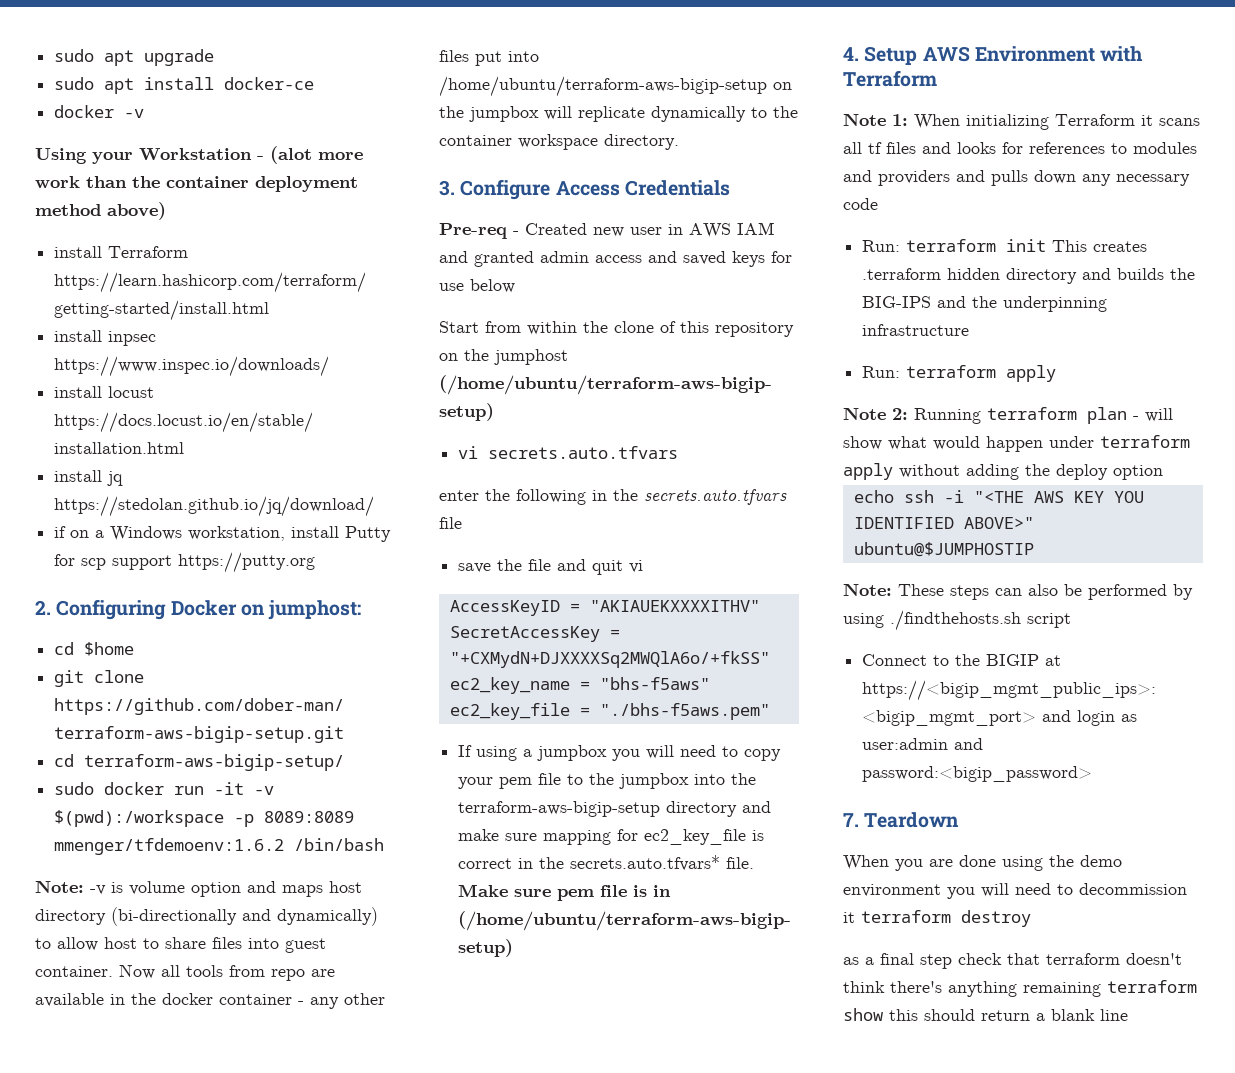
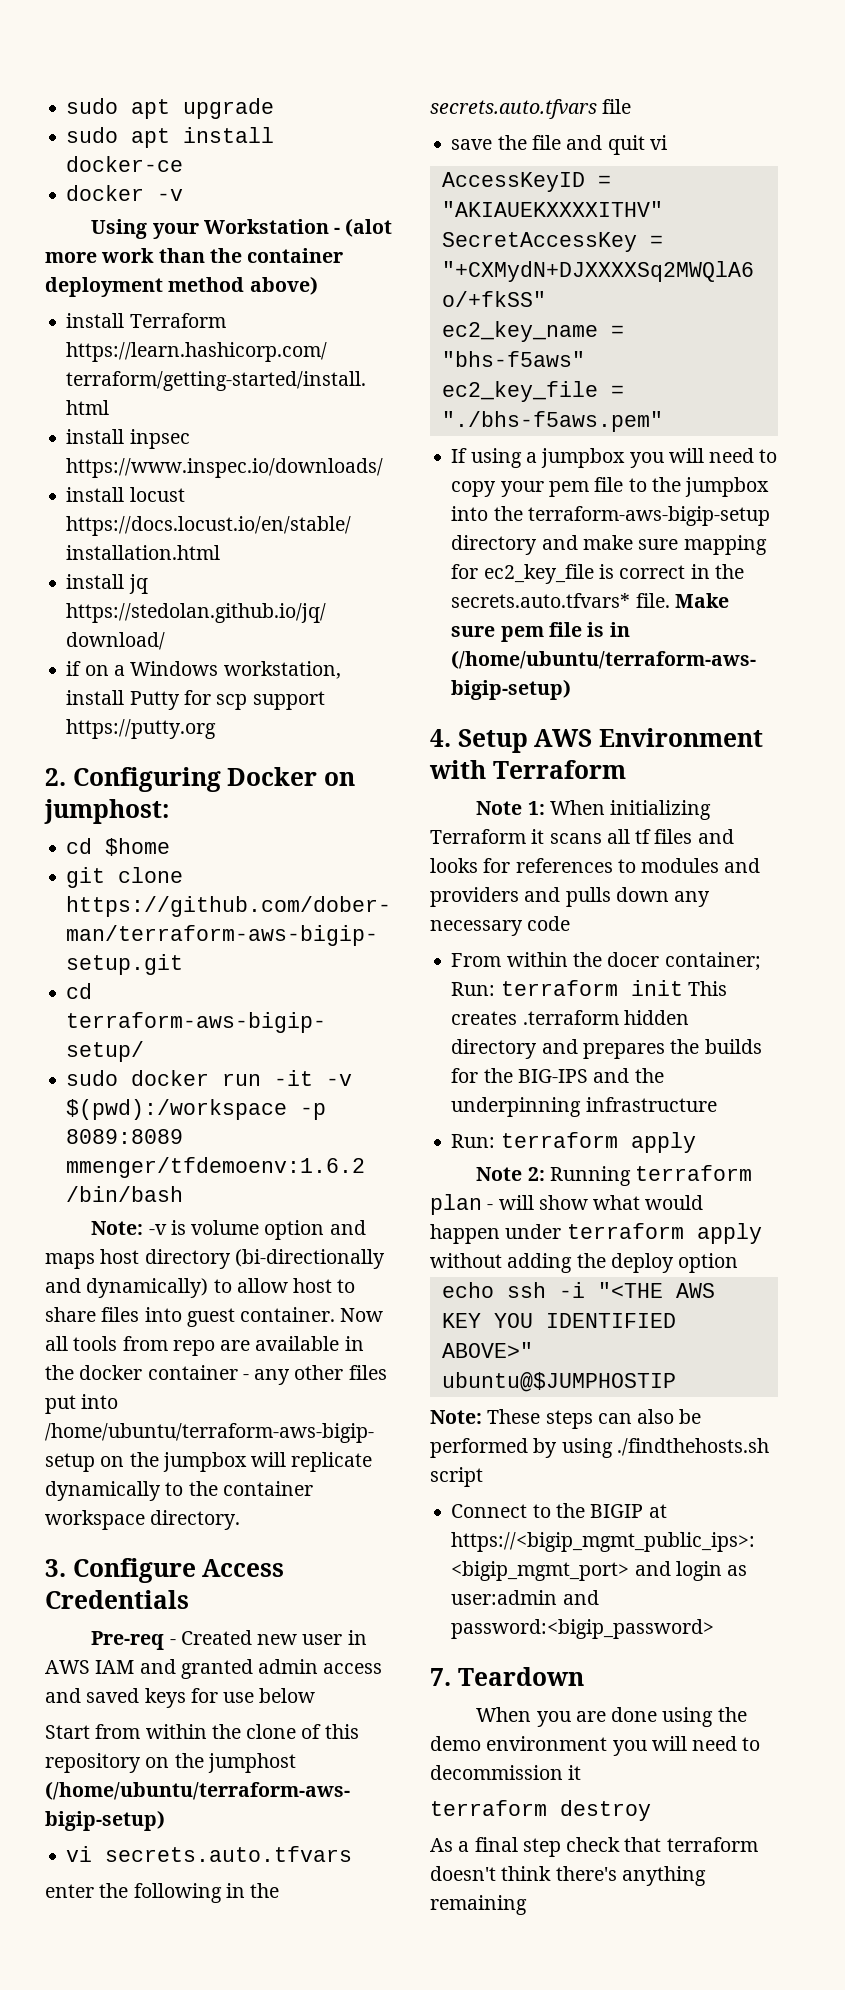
- Run: terraform init This creates .terraform hidden directory and builds the BIG-IPS and the underpinning infrastructure
+ From within the docer container; Run: terraform init This creates .terraform hidden directory and prepares the builds for the BIG-IPS and the underpinning infrastructure
- When you are done using the demo environment you will need to decommission it terraform destroy
+ When you are done using the demo environment you will need to decommission it
+ terraform destroy
- as a final step check that terraform doesn't think there's anything remaining terraform show this should return a blank line
+ As a final step check that terraform doesn't think there's anything remaining

